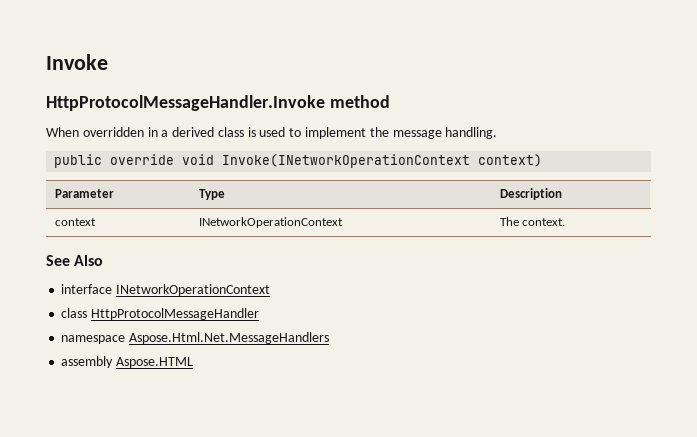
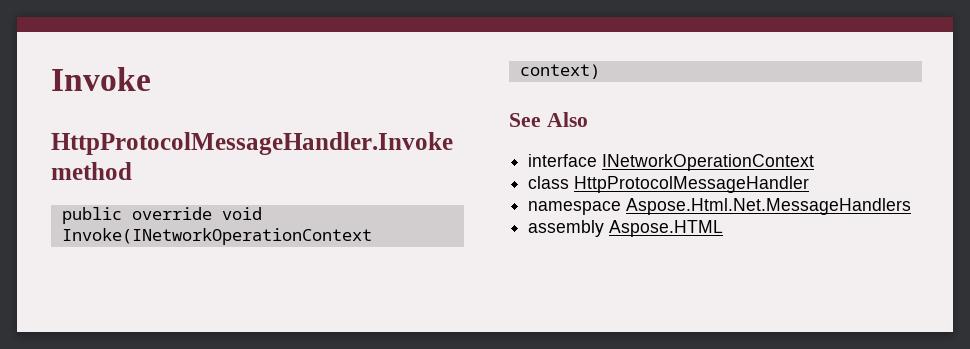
- When overridden in a derived class is used to implement the message handling.
- Parameter | Type | Description
- context | INetworkOperationContext | The context.

